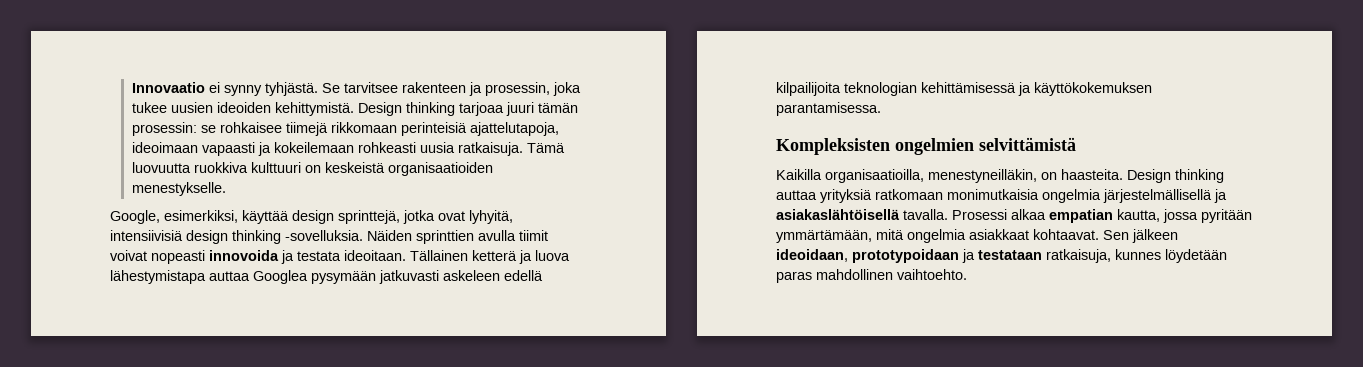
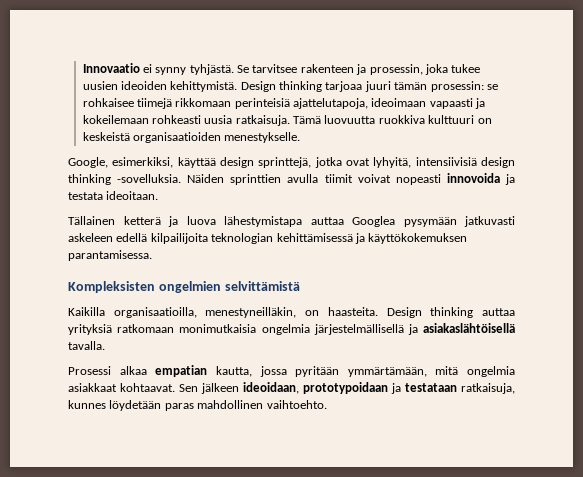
- Näiden sprinttien avulla tiimit voivat nopeasti innovoida ja testata ideoitaan. Tällainen ketterä ja luova lähestymistapa auttaa Googlea pysymään jatkuvasti askeleen edellä kilpailijoita teknologian kehittämisessä ja käyttökokemuksen parantamisessa.
+ Näiden sprinttien avulla tiimit voivat nopeasti innovoida ja testata ideoitaan.
+ Tällainen ketterä ja luova lähestymistapa auttaa Googlea pysymään jatkuvasti askeleen edellä kilpailijoita teknologian kehittämisessä ja käyttökokemuksen parantamisessa.
- Design thinking auttaa yrityksiä ratkomaan monimutkaisia ongelmia järjestelmällisellä ja asiakaslähtöisellä tavalla. Prosessi alkaa empatian kautta, jossa pyritään ymmärtämään, mitä ongelmia asiakkaat kohtaavat.
+ Design thinking auttaa yrityksiä ratkomaan monimutkaisia ongelmia järjestelmällisellä ja asiakaslähtöisellä tavalla.
+ Prosessi alkaa empatian kautta, jossa pyritään ymmärtämään, mitä ongelmia asiakkaat kohtaavat.

